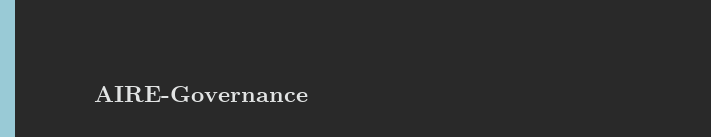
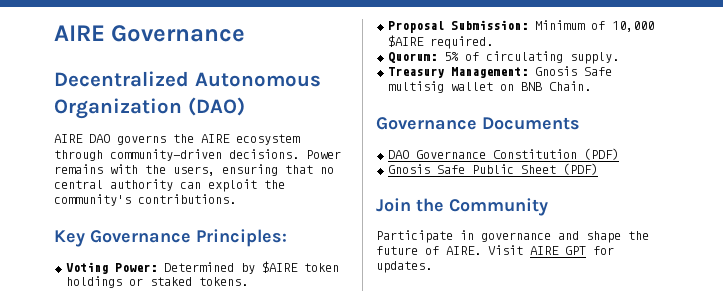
- AIRE-Governance
+ AIRE Governance
+ Decentralized Autonomous Organization (DAO)
+ AIRE DAO governs the AIRE ecosystem through community-driven decisions. Power remains with the users, ensuring that no central authority can exploit the community's contributions.
+ Key Governance Principles:
+ Voting Power: Determined by $AIRE token holdings or staked tokens.
+ Proposal Submission: Minimum of 10,000 $AIRE required.
+ Quorum: 5% of circulating supply.
+ Treasury Management: Gnosis Safe multisig wallet on BNB Chain.
+ Governance Documents
+ DAO Governance Constitution (PDF)
+ Gnosis Safe Public Sheet (PDF)
+ Join the Community
+ Participate in governance and shape the future of AIRE. Visit AIRE GPT for updates.

